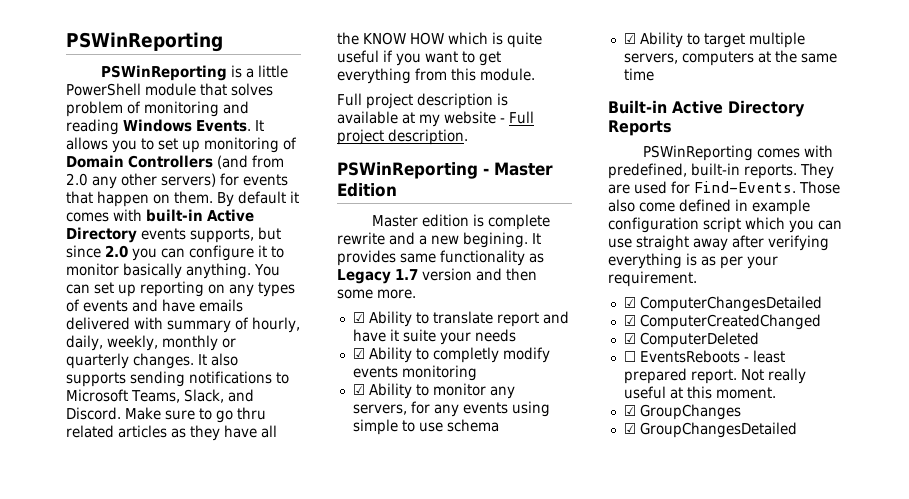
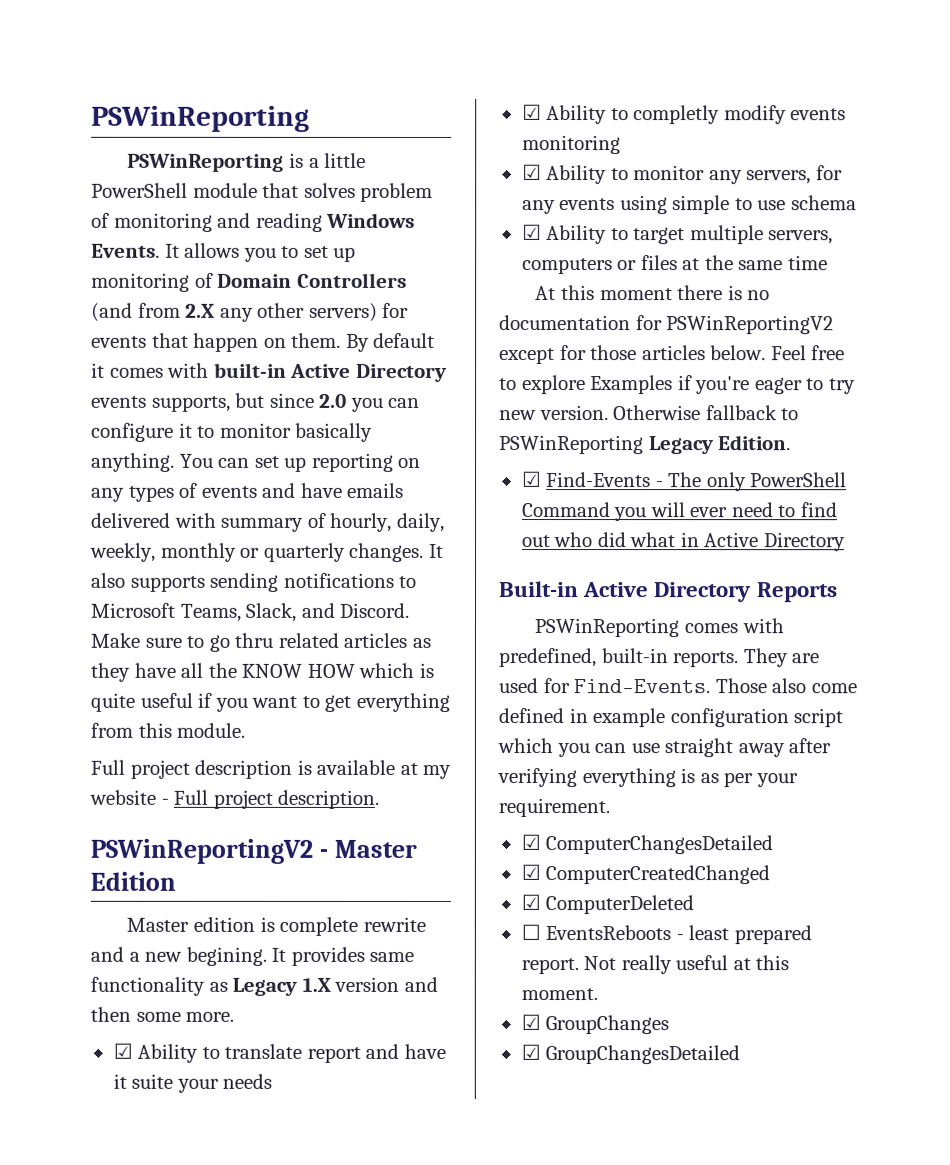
- It allows you to set up monitoring of Domain Controllers (and from 2.0 any other servers) for events that happen on them.
+ It allows you to set up monitoring of Domain Controllers (and from 2.X any other servers) for events that happen on them.
- PSWinReporting - Master Edition
+ PSWinReportingV2 - Master Edition
- It provides same functionality as Legacy 1.7 version and then some more.
+ It provides same functionality as Legacy 1.X version and then some more.
- ☑ Ability to target multiple servers, computers at the same time
+ ☑ Ability to target multiple servers, computers or files at the same time
+ At this moment there is no documentation for PSWinReportingV2 except for those articles below. Feel free to explore Examples if you're eager to try new version. Otherwise fallback to PSWinReporting Legacy Edition.
+ ☑ Find-Events - The only PowerShell Command you will ever need to find out who did what in Active Directory

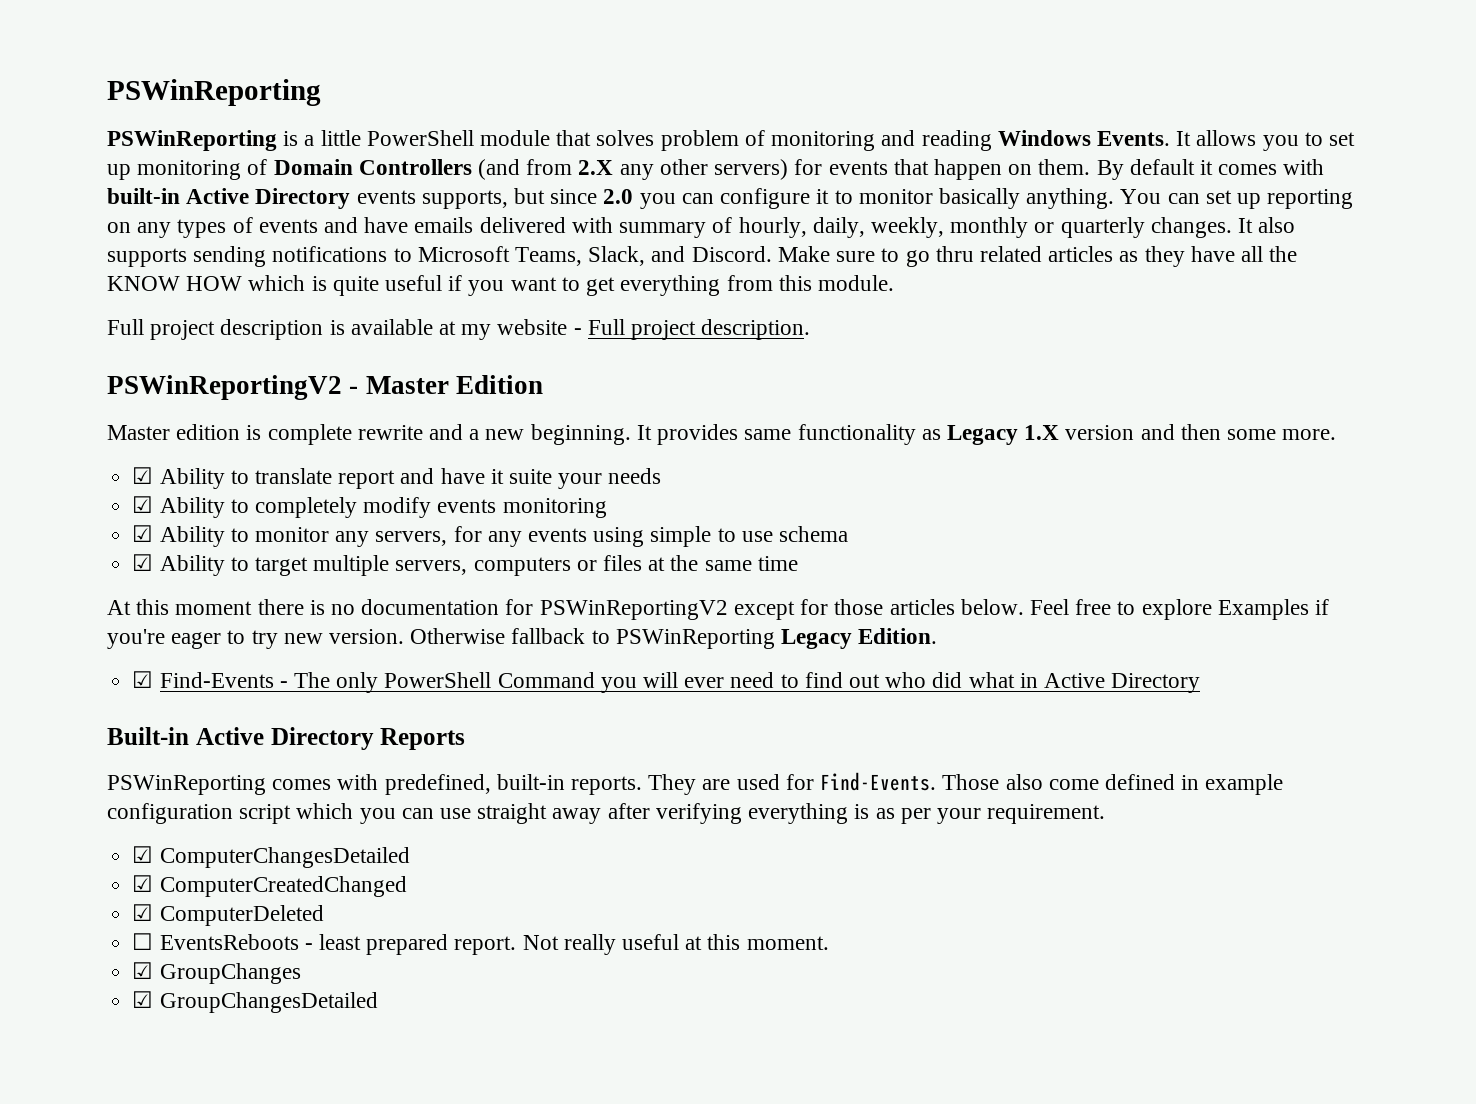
- Master edition is complete rewrite and a new begining.
+ Master edition is complete rewrite and a new beginning.
- ☑ Ability to completly modify events monitoring
+ ☑ Ability to completely modify events monitoring

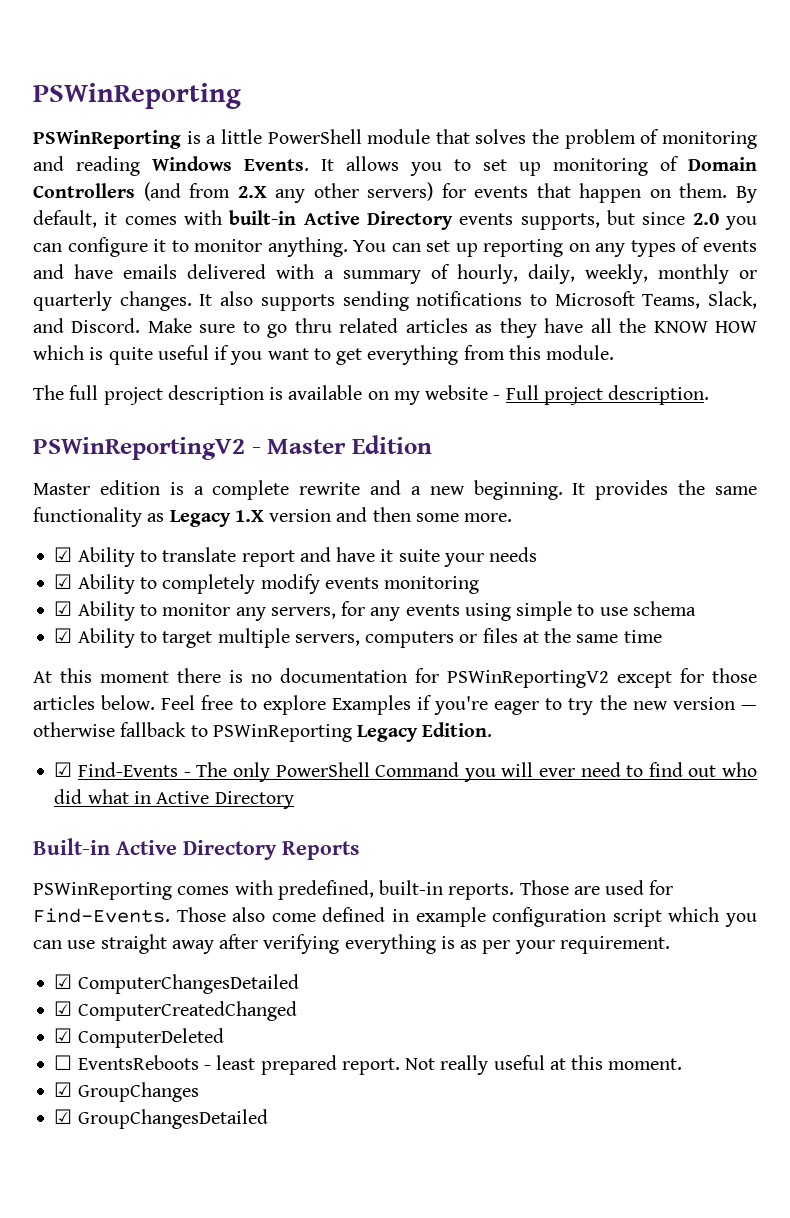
- PSWinReporting is a little PowerShell module that solves problem of monitoring and reading Windows Events.
+ PSWinReporting is a little PowerShell module that solves the problem of monitoring and reading Windows Events.
- By default it comes with built-in Active Directory events supports, but since 2.0 you can configure it to monitor basically anything.
+ By default, it comes with built-in Active Directory events supports, but since 2.0 you can configure it to monitor anything.
- You can set up reporting on any types of events and have emails delivered with summary of hourly, daily, weekly, monthly or quarterly changes.
+ You can set up reporting on any types of events and have emails delivered with a summary of hourly, daily, weekly, monthly or quarterly changes.
- Full project description is available at my website - Full project description.
+ The full project description is available on my website - Full project description.
- Master edition is complete rewrite and a new beginning.
+ Master edition is a complete rewrite and a new beginning.
- It provides same functionality as Legacy 1.X version and then some more.
+ It provides the same functionality as Legacy 1.X version and then some more.
- Feel free to explore Examples if you're eager to try new version. Otherwise fallback to PSWinReporting Legacy Edition.
+ Feel free to explore Examples if you're eager to try the new version — otherwise fallback to PSWinReporting Legacy Edition.
- They are used for Find-Events.
+ Those are used for Find-Events.

